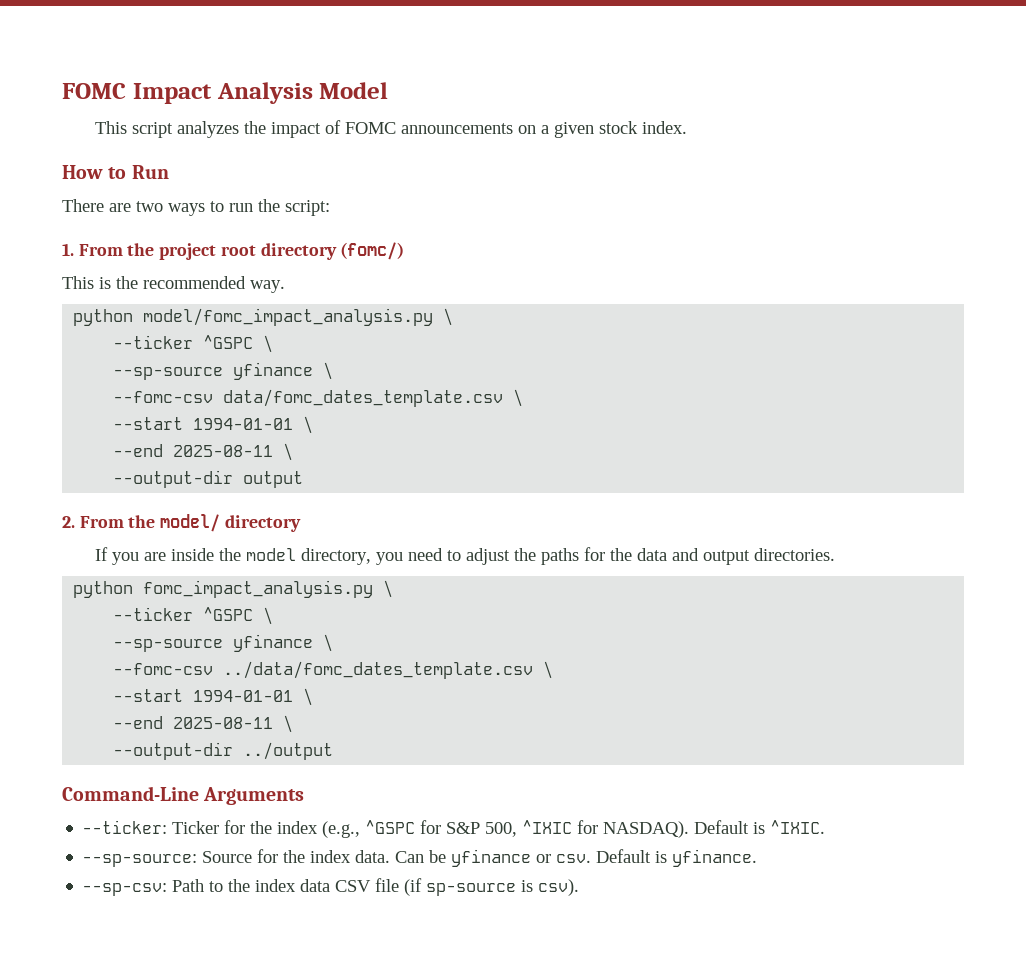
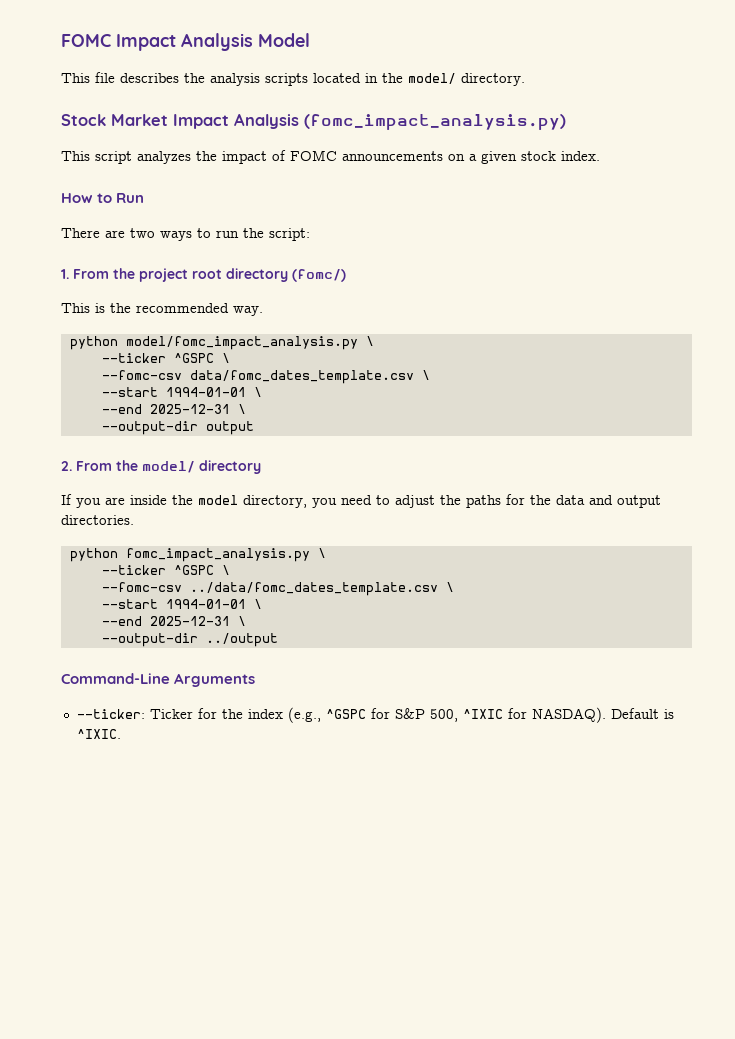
+ This file describes the analysis scripts located in the model/ directory.
+ Stock Market Impact Analysis (fomc_impact_analysis.py)
  python model/fomc_impact_analysis.py \
  --ticker ^GSPC \
- --sp-source yfinance \
  --fomc-csv data/fomc_dates_template.csv \
  --start 1994-01-01 \
- --end 2025-08-11 \
+ --end 2025-12-31 \
  python fomc_impact_analysis.py \
  --ticker ^GSPC \
- --sp-source yfinance \
  --fomc-csv ../data/fomc_dates_template.csv \
  --start 1994-01-01 \
- --end 2025-08-11 \
+ --end 2025-12-31 \
- --sp-source: Source for the index data. Can be yfinance or csv. Default is yfinance.
- --sp-csv: Path to the index data CSV file (if sp-source is csv).

